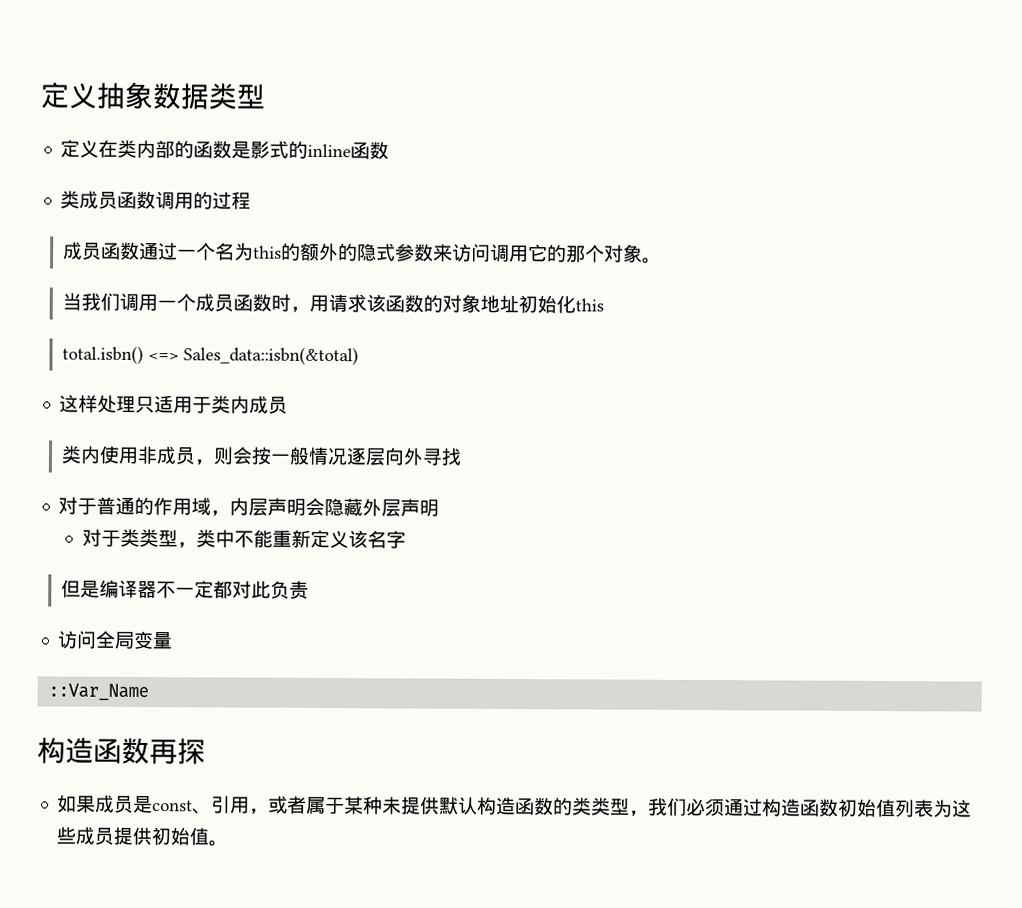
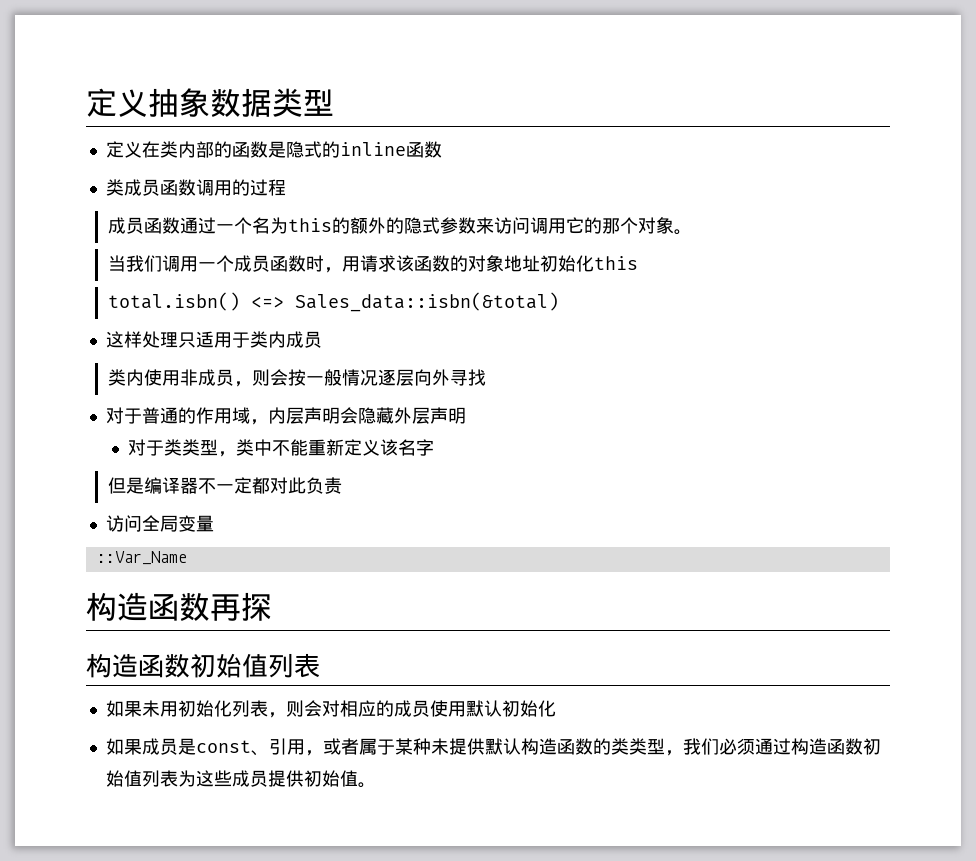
- 定义在类内部的函数是影式的inline函数
+ 定义在类内部的函数是隐式的inline函数
  构造函数再探
+ 构造函数初始值列表
+ 如果未用初始化列表，则会对相应的成员使用默认初始化

